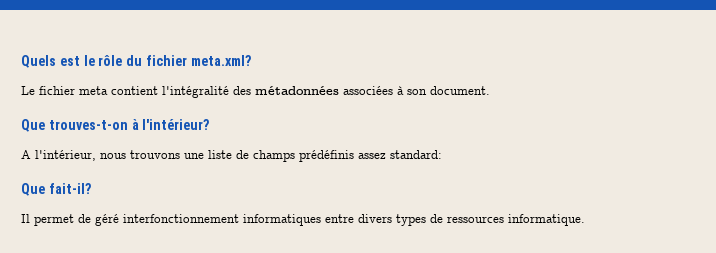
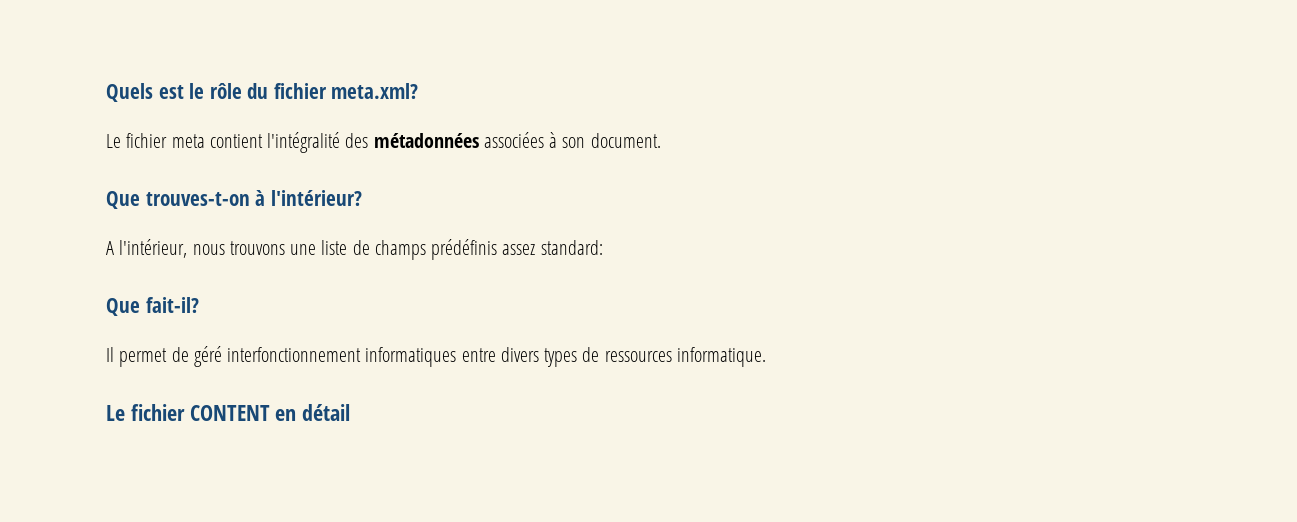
+ Le fichier CONTENT en détail

